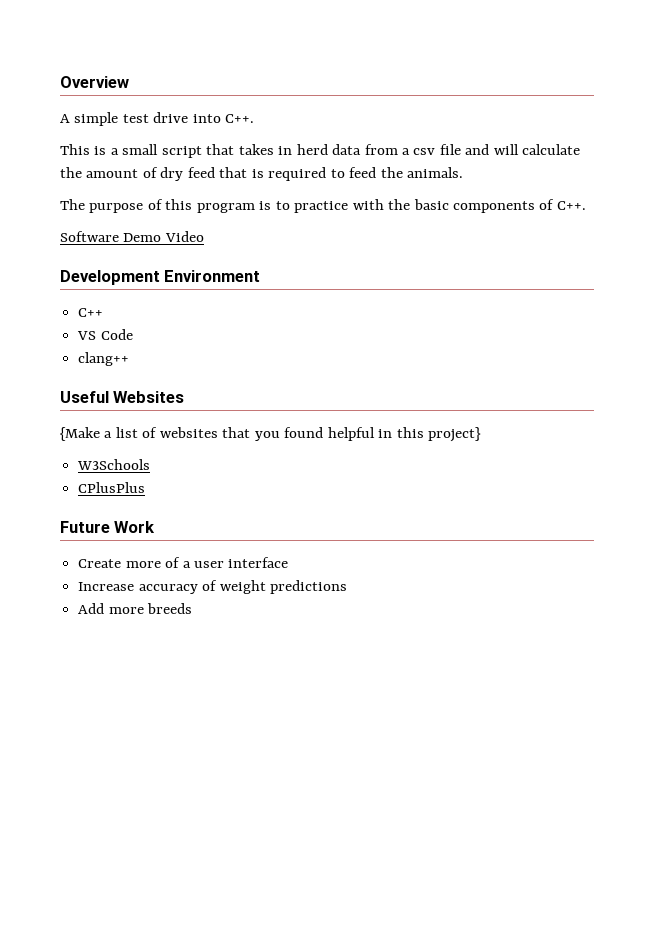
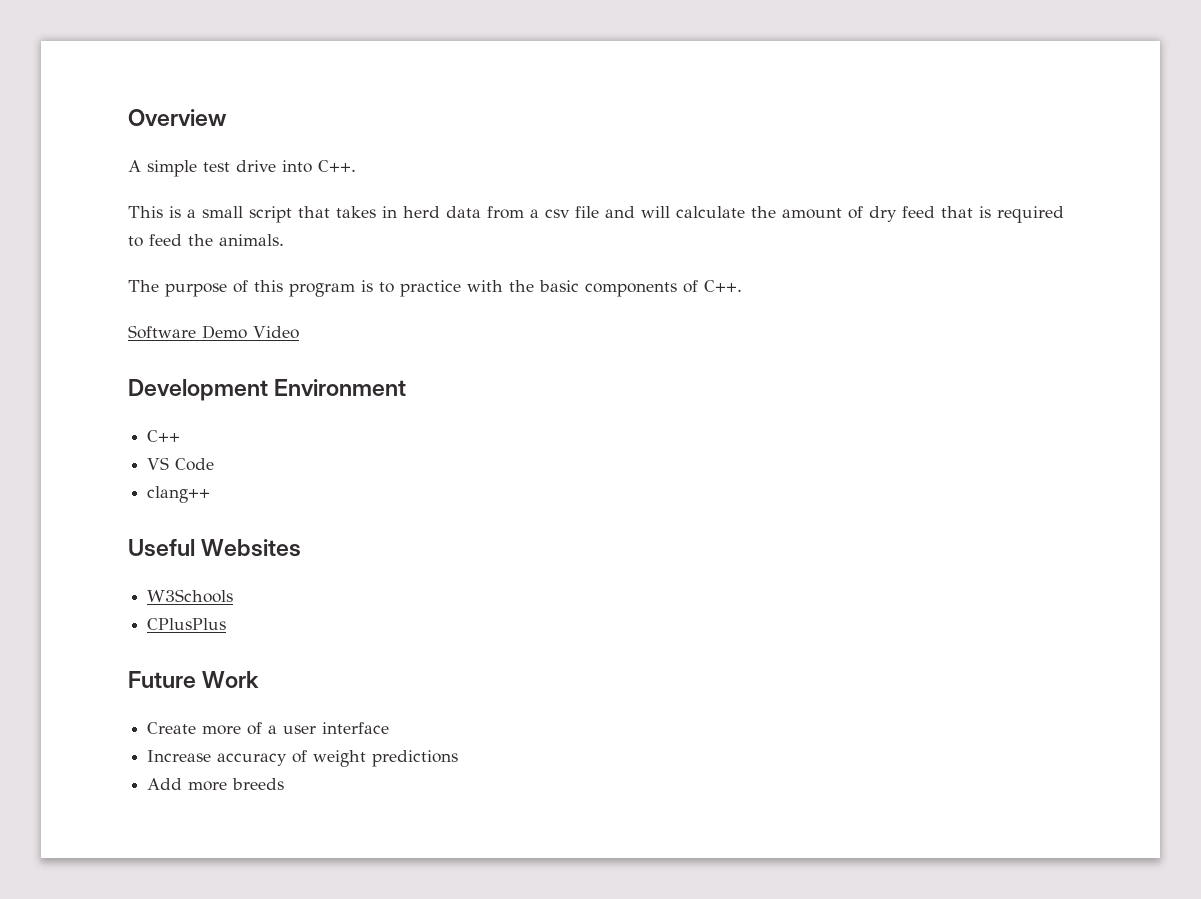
- {Make a list of websites that you found helpful in this project}

